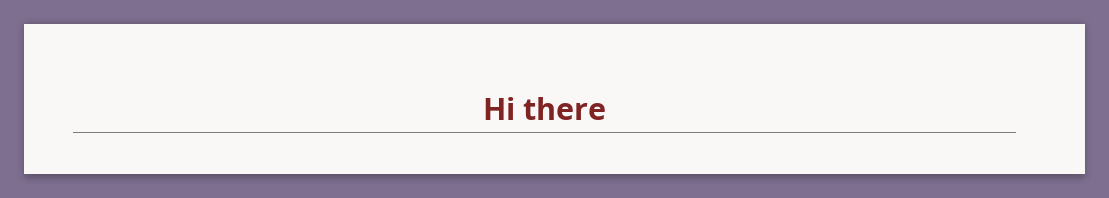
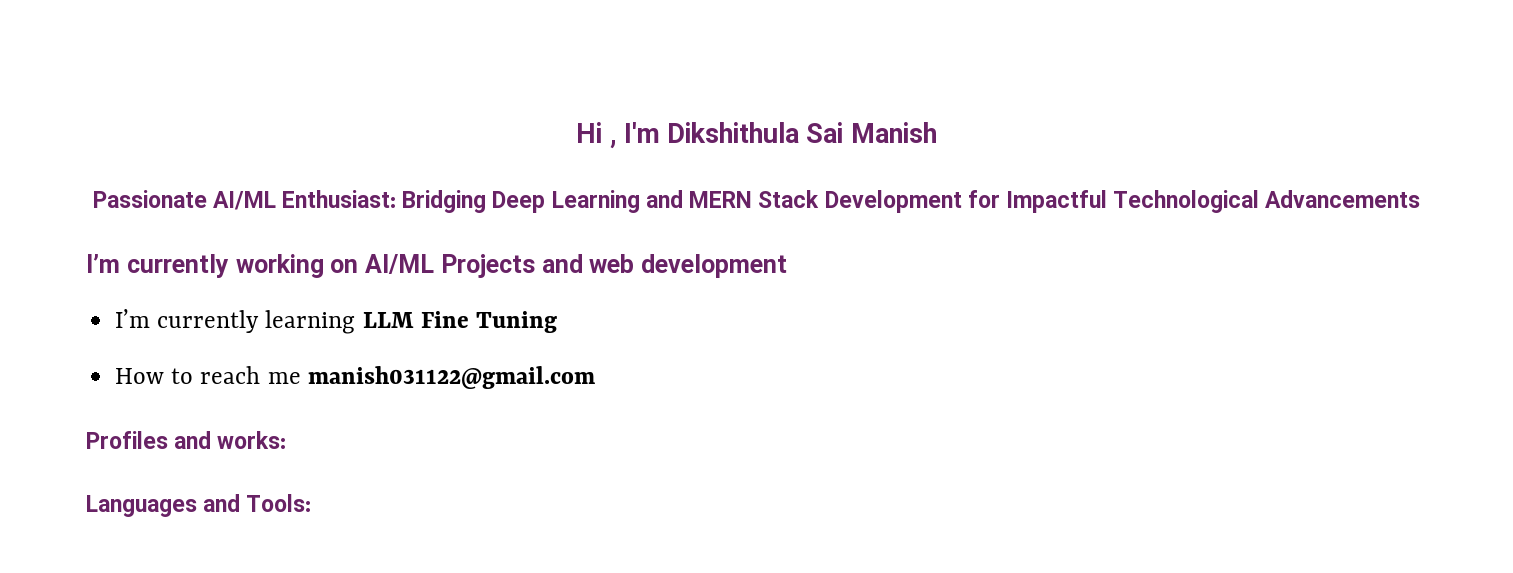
- Hi there
+ Hi , I'm Dikshithula Sai Manish
+ Passionate AI/ML Enthusiast: Bridging Deep Learning and MERN Stack Development for Impactful Technological Advancements
+ I’m currently working on AI/ML Projects and web development
+ I’m currently learning LLM Fine Tuning
+ How to reach me manish031122@gmail.com
+ Profiles and works:
+ Languages and Tools:

